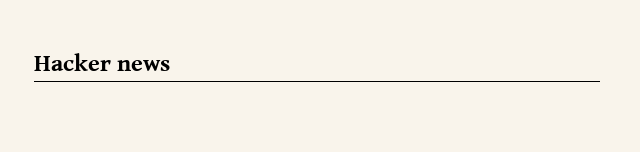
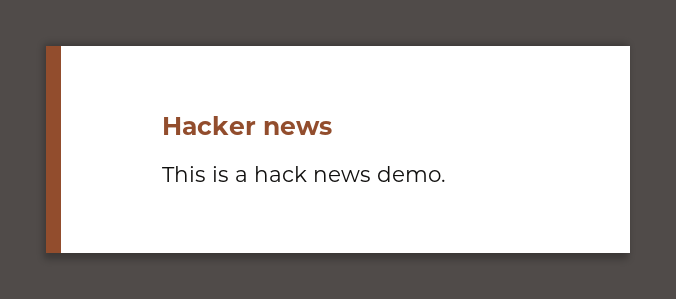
+ This is a hack news demo.

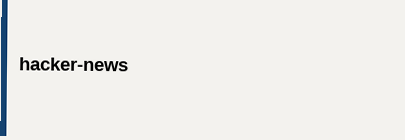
- Hacker news
- This is a hack news demo.
+ hacker-news

